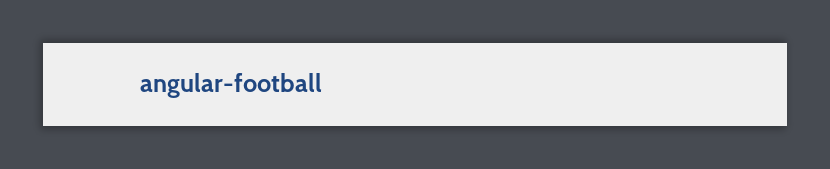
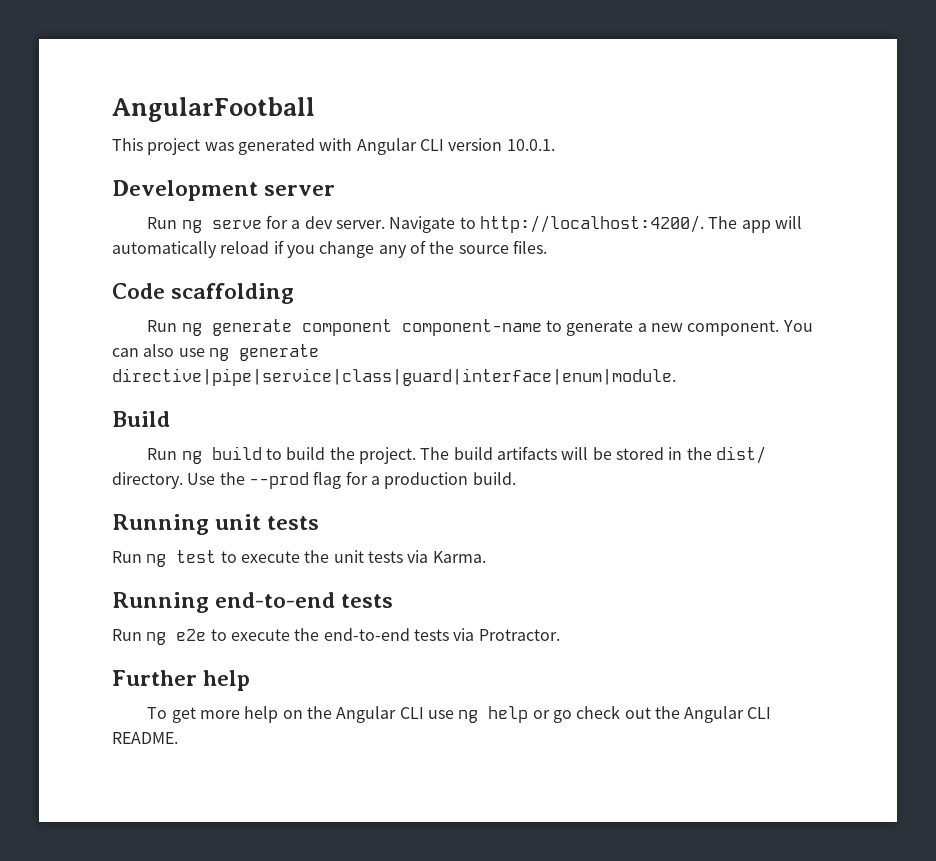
- angular-football
+ AngularFootball
+ This project was generated with Angular CLI version 10.0.1.
+ Development server
+ Run ng serve for a dev server. Navigate to http://localhost:4200/. The app will automatically reload if you change any of the source files.
+ Code scaffolding
+ Run ng generate component component-name to generate a new component. You can also use ng generate directive|pipe|service|class|guard|interface|enum|module.
+ Build
+ Run ng build to build the project. The build artifacts will be stored in the dist/ directory. Use the --prod flag for a production build.
+ Running unit tests
+ Run ng test to execute the unit tests via Karma.
+ Running end-to-end tests
+ Run ng e2e to execute the end-to-end tests via Protractor.
+ Further help
+ To get more help on the Angular CLI use ng help or go check out the Angular CLI README.

